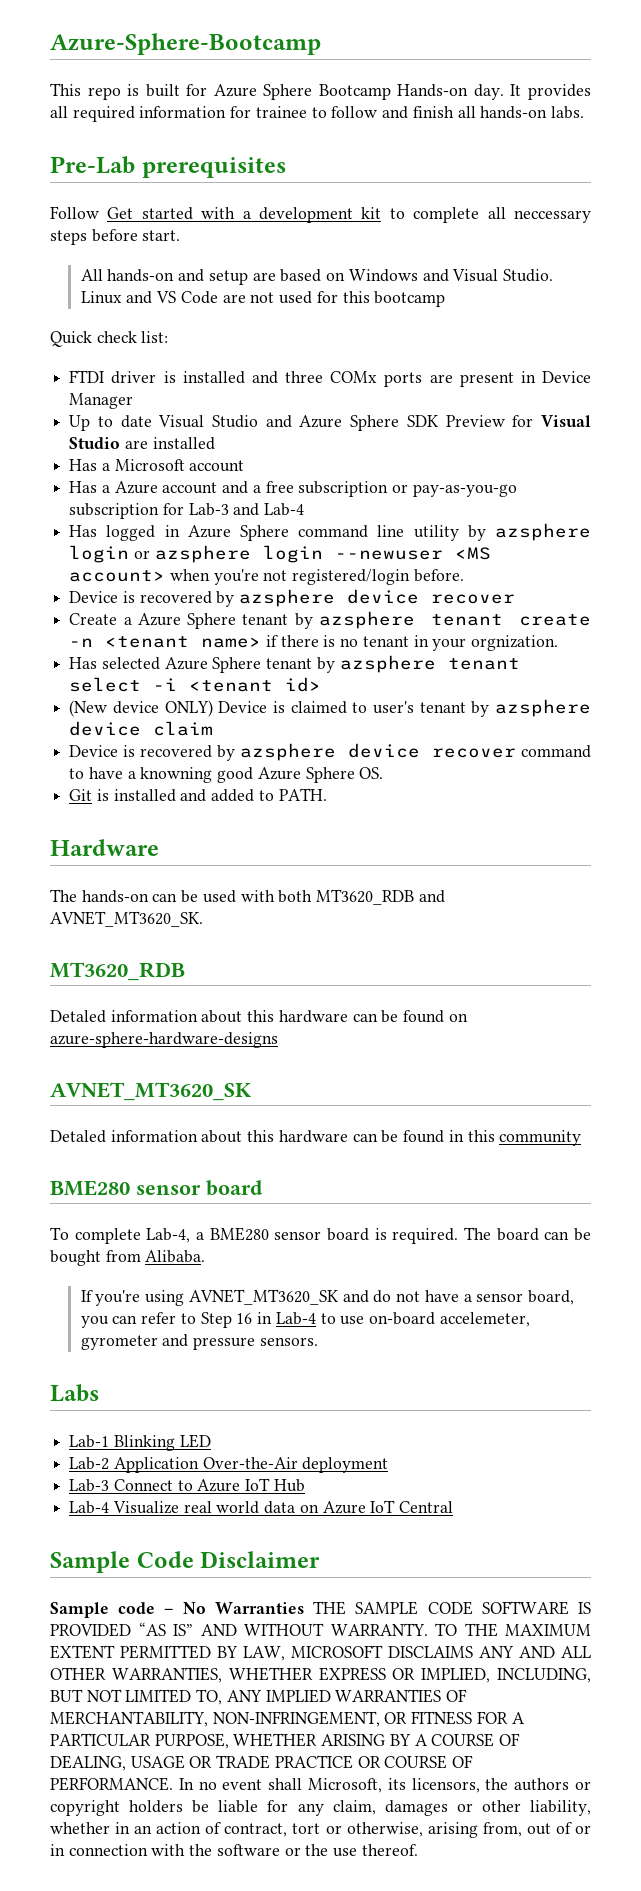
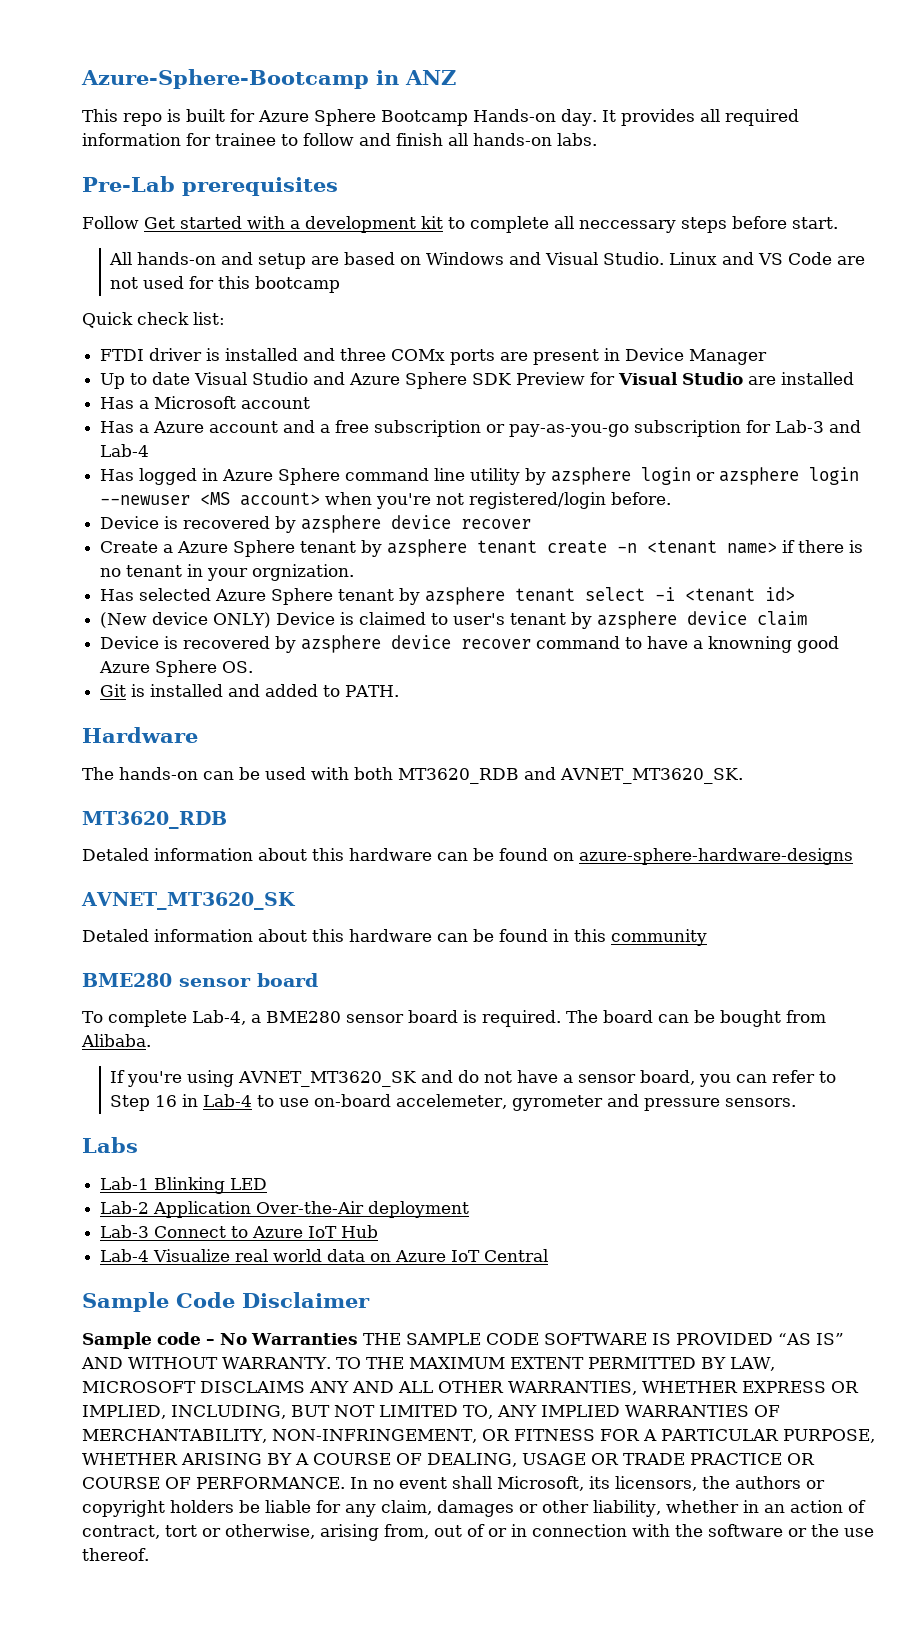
- Azure-Sphere-Bootcamp
+ Azure-Sphere-Bootcamp in ANZ

